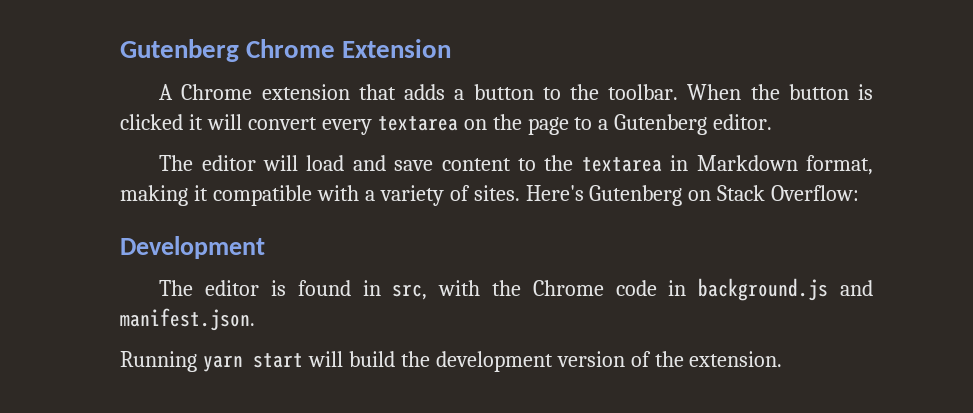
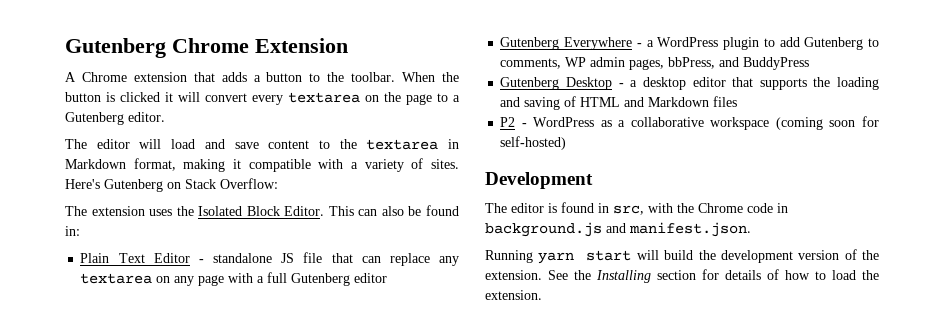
+ The extension uses the Isolated Block Editor. This can also be found in:
+ Plain Text Editor - standalone JS file that can replace any textarea on any page with a full Gutenberg editor
+ Gutenberg Everywhere - a WordPress plugin to add Gutenberg to comments, WP admin pages, bbPress, and BuddyPress
+ Gutenberg Desktop - a desktop editor that supports the loading and saving of HTML and Markdown files
+ P2 - WordPress as a collaborative workspace (coming soon for self-hosted)
+ See the Installing section for details of how to load the extension.

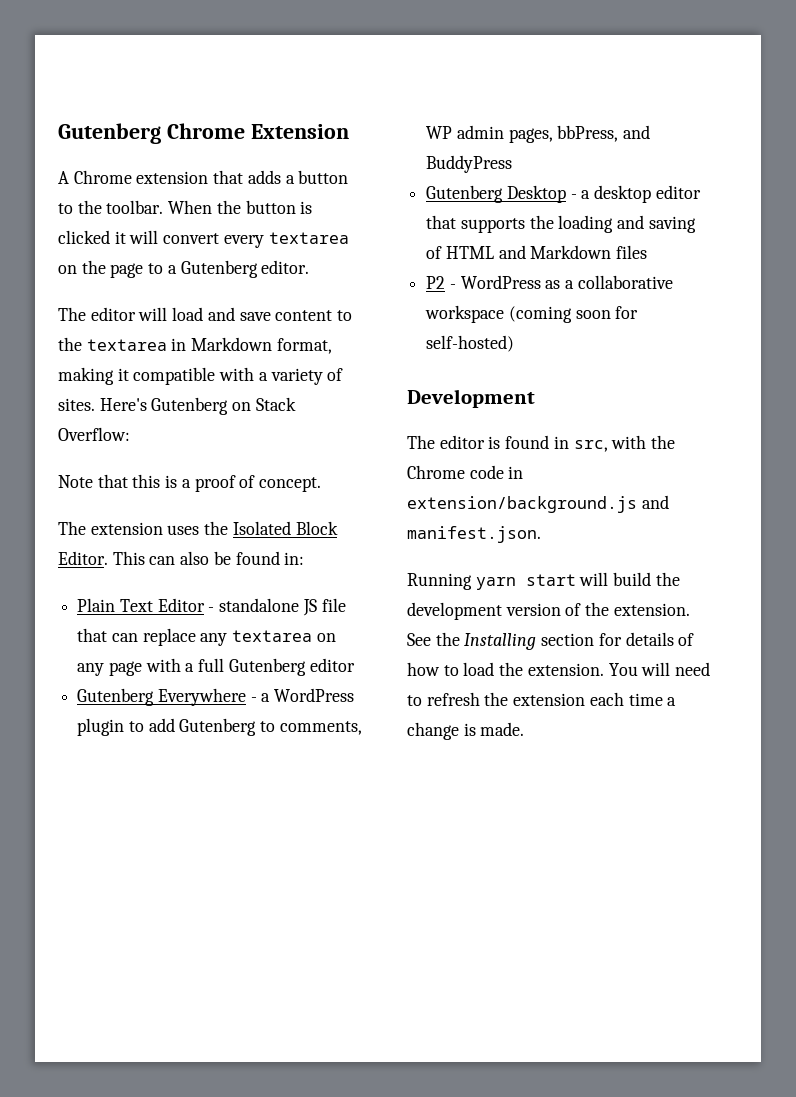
+ Note that this is a proof of concept.
- The editor is found in src, with the Chrome code in background.js and manifest.json.
+ The editor is found in src, with the Chrome code in extension/background.js and manifest.json.
+ You will need to refresh the extension each time a change is made.

